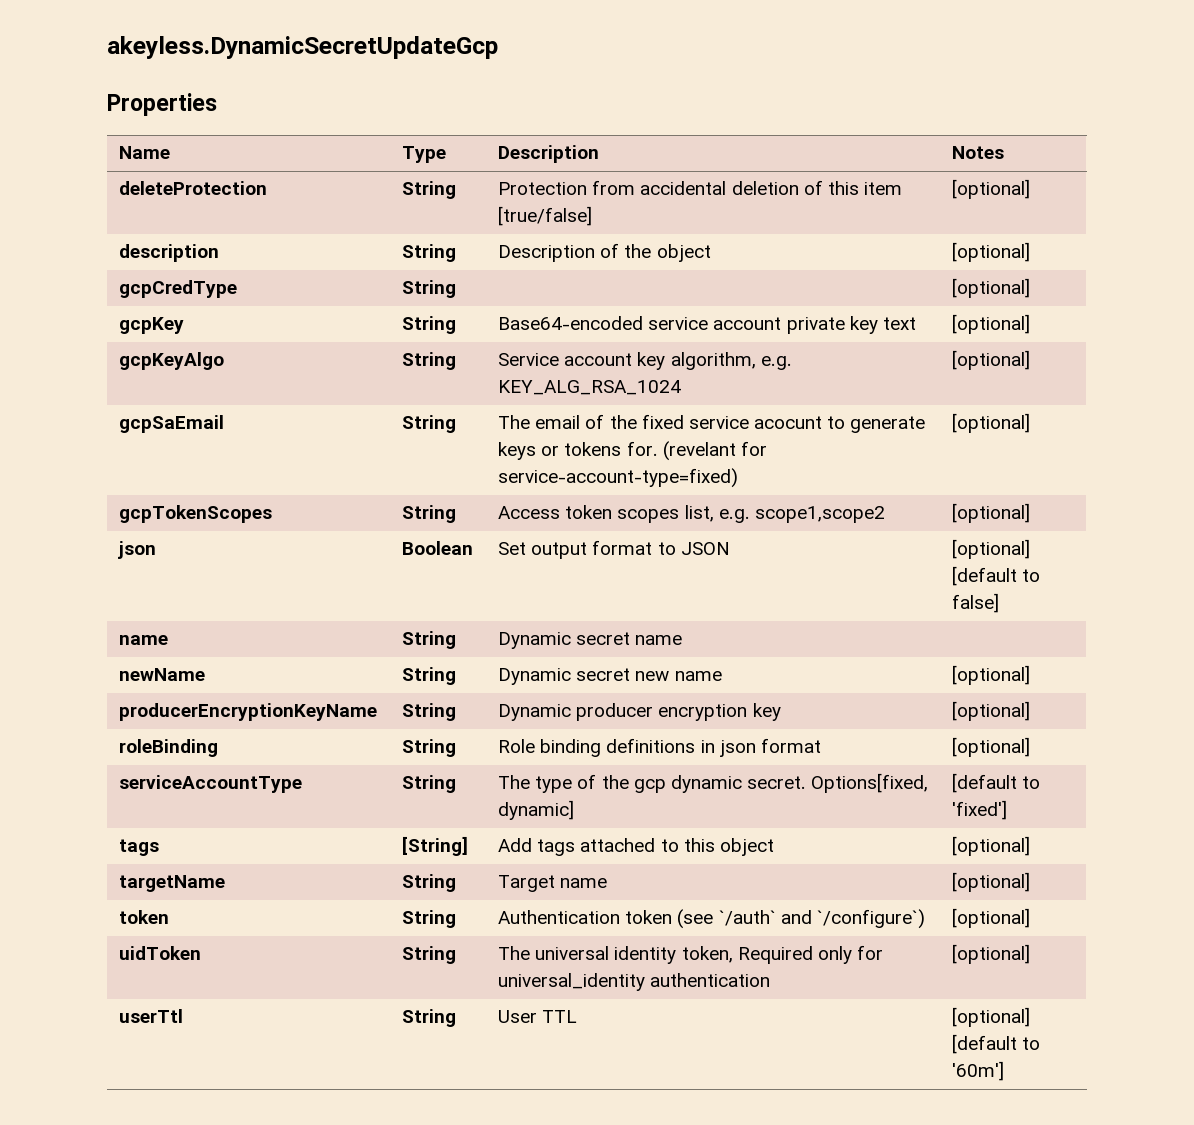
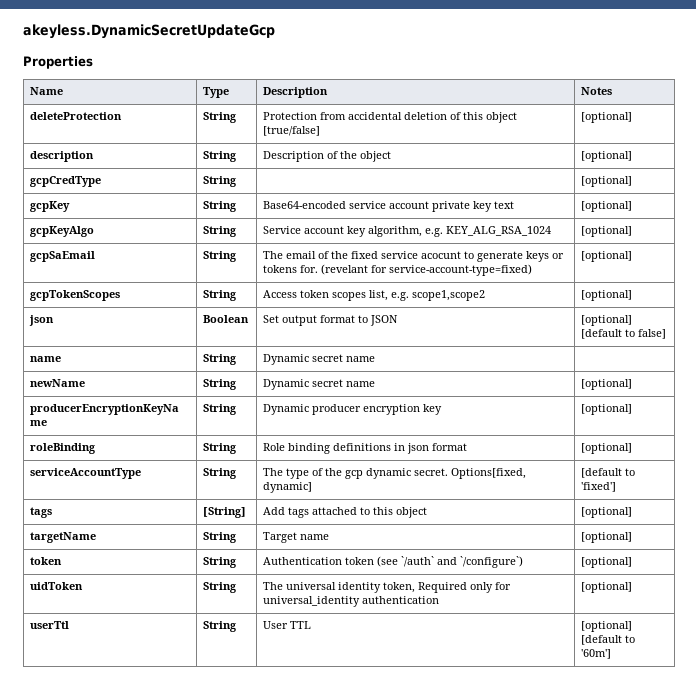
- deleteProtection | String | Protection from accidental deletion of this item [true/false] | [optional]
+ deleteProtection | String | Protection from accidental deletion of this object [true/false] | [optional]
- newName | String | Dynamic secret new name | [optional]
+ newName | String | Dynamic secret name | [optional]

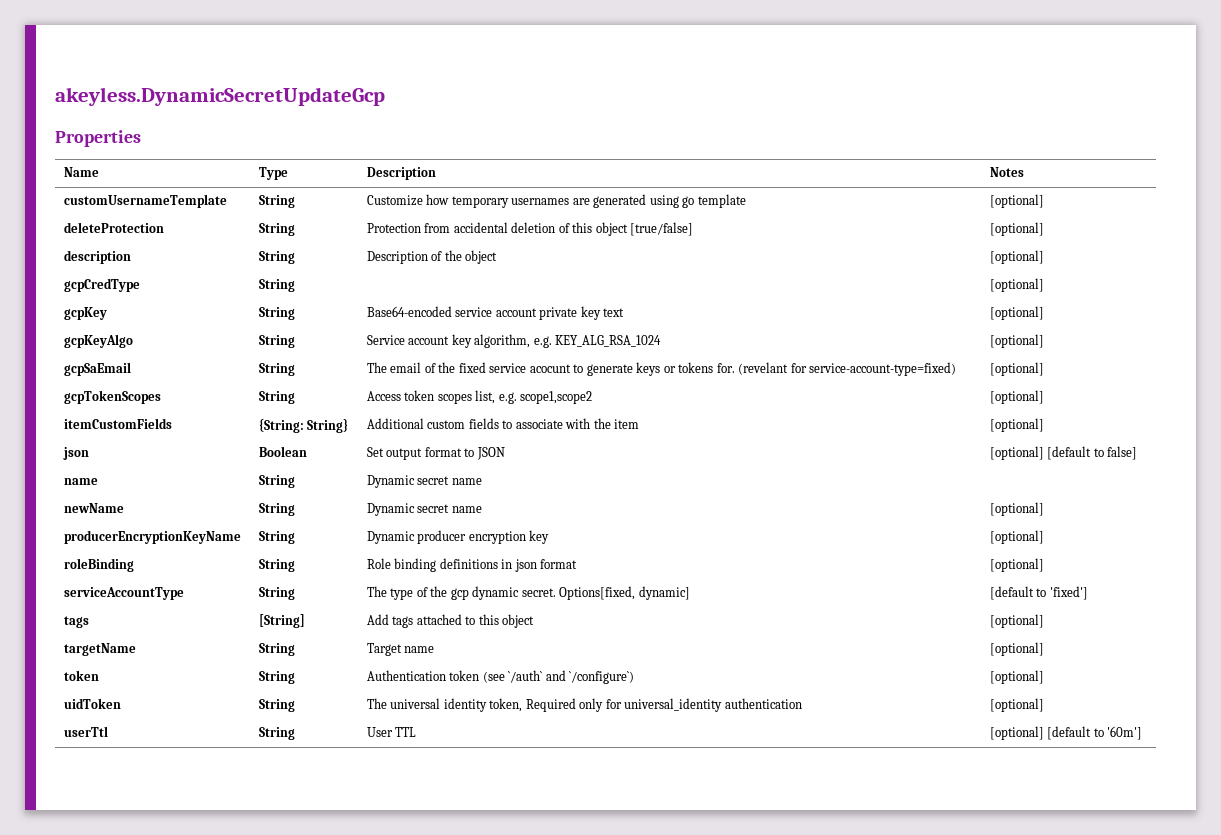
+ customUsernameTemplate | String | Customize how temporary usernames are generated using go template | [optional]
+ itemCustomFields | {String: String} | Additional custom fields to associate with the item | [optional]

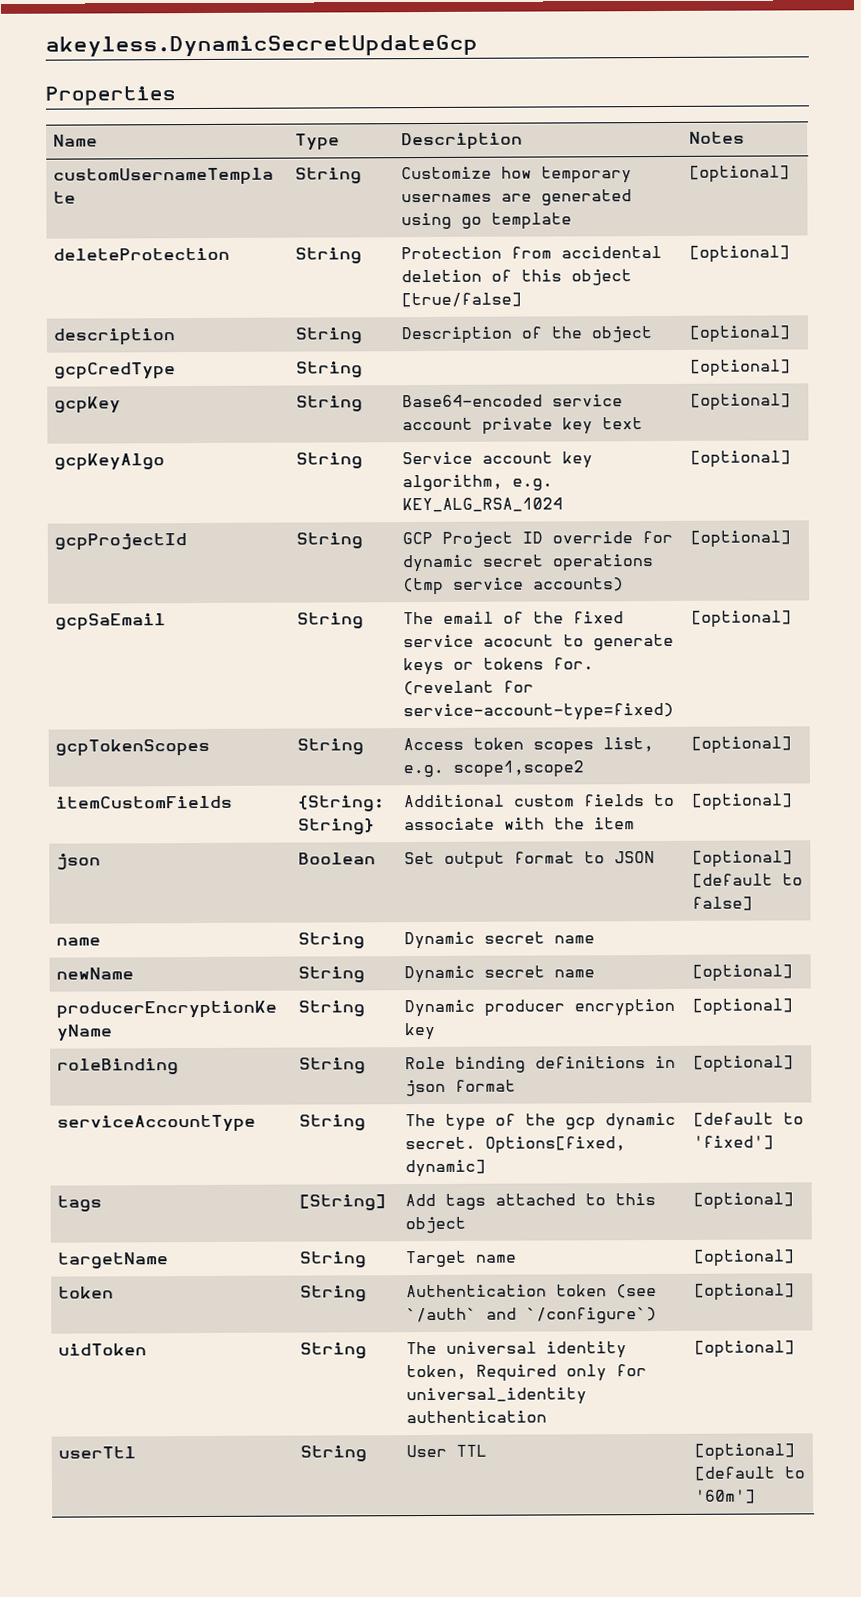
+ gcpProjectId | String | GCP Project ID override for dynamic secret operations (tmp service accounts) | [optional]

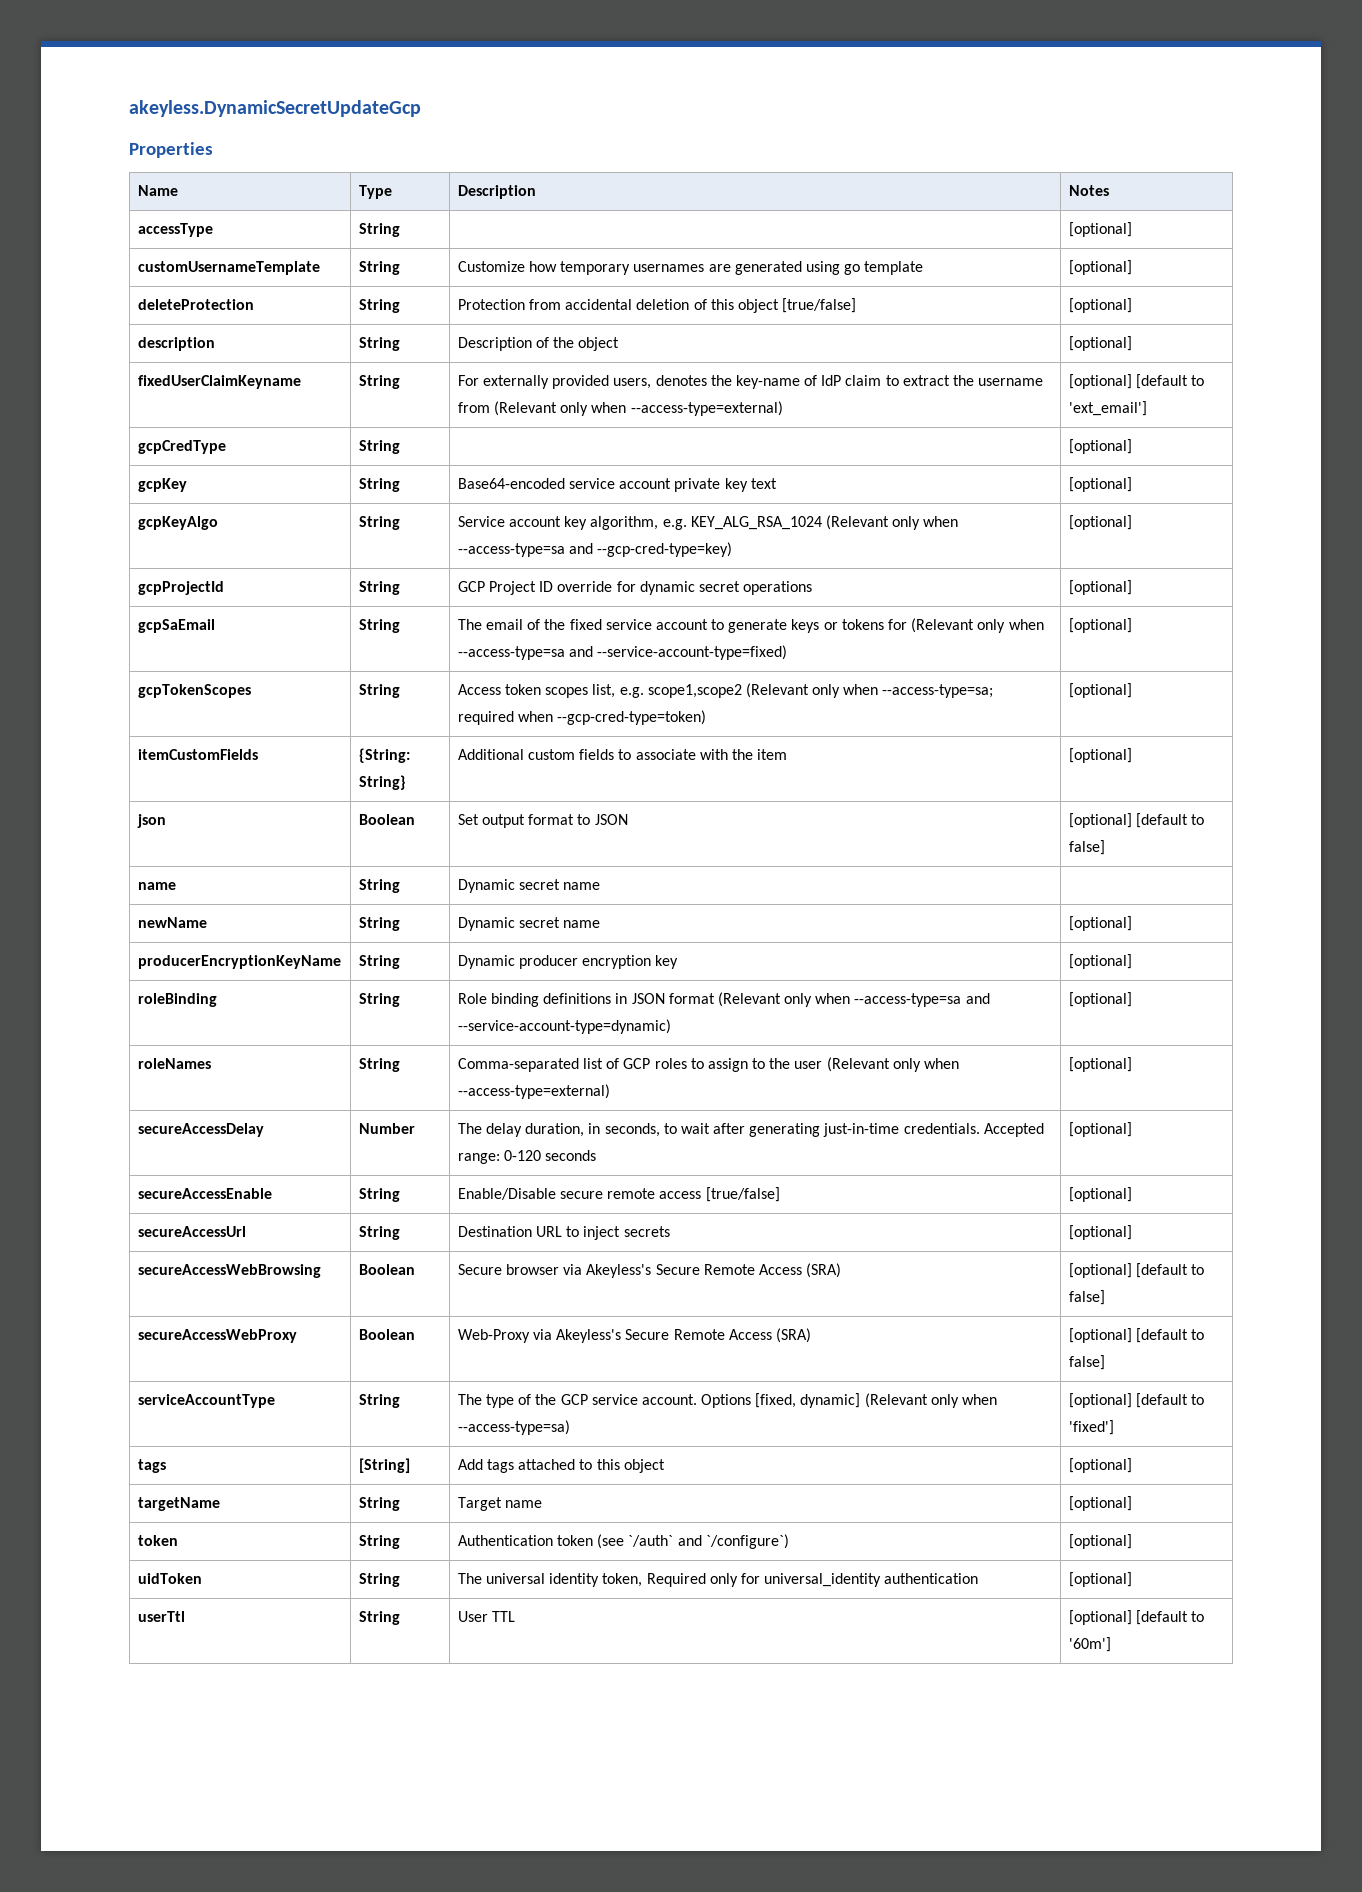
+ accessType | String | | [optional]
+ fixedUserClaimKeyname | String | For externally provided users, denotes the key-name of IdP claim to extract the username from (Relevant only when --access-type=external) | [optional] [default to 'ext_email']
- gcpKeyAlgo | String | Service account key algorithm, e.g. KEY_ALG_RSA_1024 | [optional]
+ gcpKeyAlgo | String | Service account key algorithm, e.g. KEY_ALG_RSA_1024 (Relevant only when --access-type=sa and --gcp-cred-type=key) | [optional]
- gcpProjectId | String | GCP Project ID override for dynamic secret operations (tmp service accounts) | [optional]
+ gcpProjectId | String | GCP Project ID override for dynamic secret operations | [optional]
- gcpSaEmail | String | The email of the fixed service acocunt to generate keys or tokens for. (revelant for service-account-type=fixed) | [optional]
+ gcpSaEmail | String | The email of the fixed service account to generate keys or tokens for (Relevant only when --access-type=sa and --service-account-type=fixed) | [optional]
- gcpTokenScopes | String | Access token scopes list, e.g. scope1,scope2 | [optional]
+ gcpTokenScopes | String | Access token scopes list, e.g. scope1,scope2 (Relevant only when --access-type=sa; required when --gcp-cred-type=token) | [optional]
- roleBinding | String | Role binding definitions in json format | [optional]
+ roleBinding | String | Role binding definitions in JSON format (Relevant only when --access-type=sa and --service-account-type=dynamic) | [optional]
+ roleNames | String | Comma-separated list of GCP roles to assign to the user (Relevant only when --access-type=external) | [optional]
+ secureAccessDelay | Number | The delay duration, in seconds, to wait after generating just-in-time credentials. Accepted range: 0-120 seconds | [optional]
+ secureAccessEnable | String | Enable/Disable secure remote access [true/false] | [optional]
+ secureAccessUrl | String | Destination URL to inject secrets | [optional]
+ secureAccessWebBrowsing | Boolean | Secure browser via Akeyless's Secure Remote Access (SRA) | [optional] [default to false]
+ secureAccessWebProxy | Boolean | Web-Proxy via Akeyless's Secure Remote Access (SRA) | [optional] [default to false]
- serviceAccountType | String | The type of the gcp dynamic secret. Options[fixed, dynamic] | [default to 'fixed']
+ serviceAccountType | String | The type of the GCP service account. Options [fixed, dynamic] (Relevant only when --access-type=sa) | [optional] [default to 'fixed']

